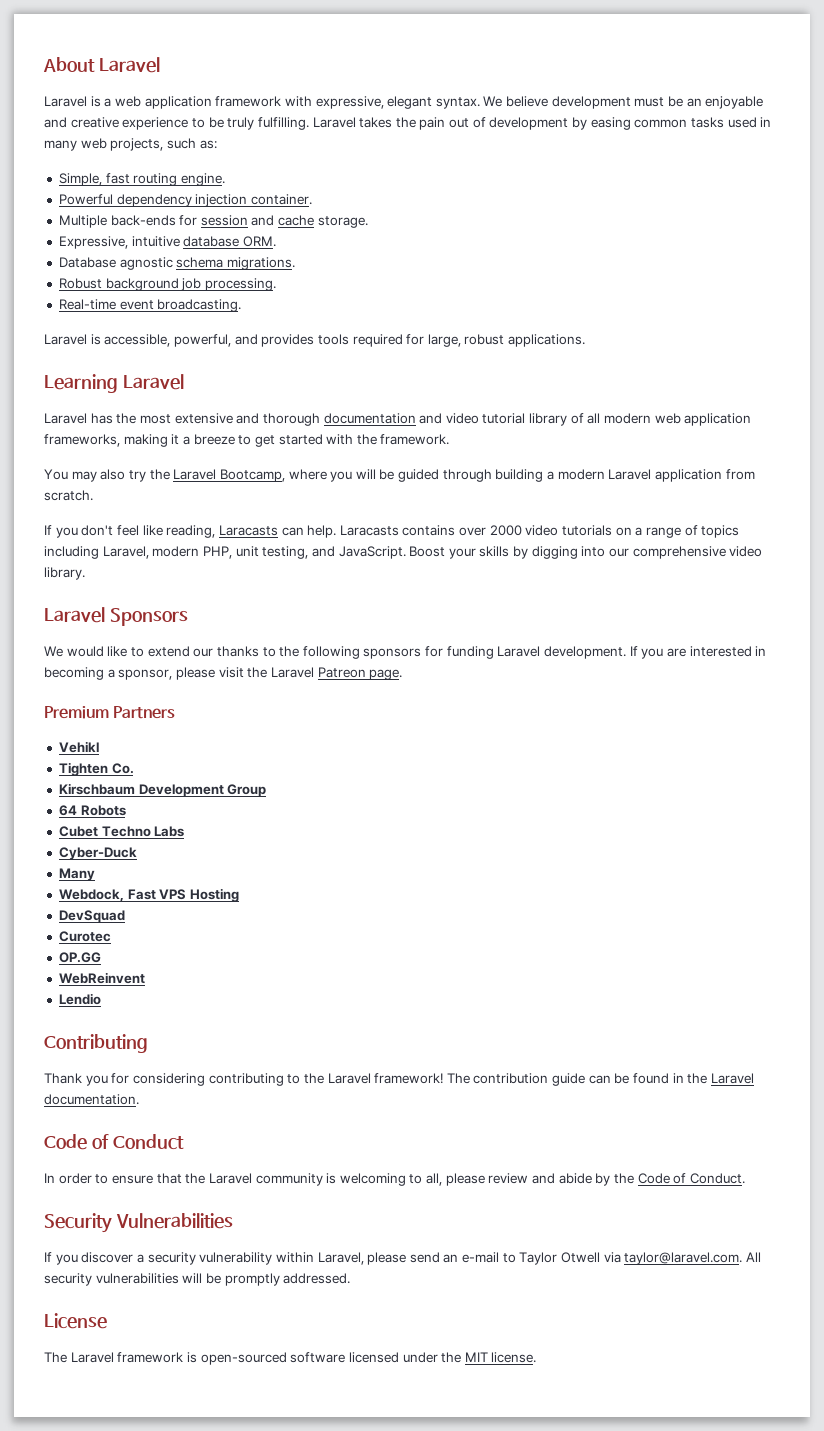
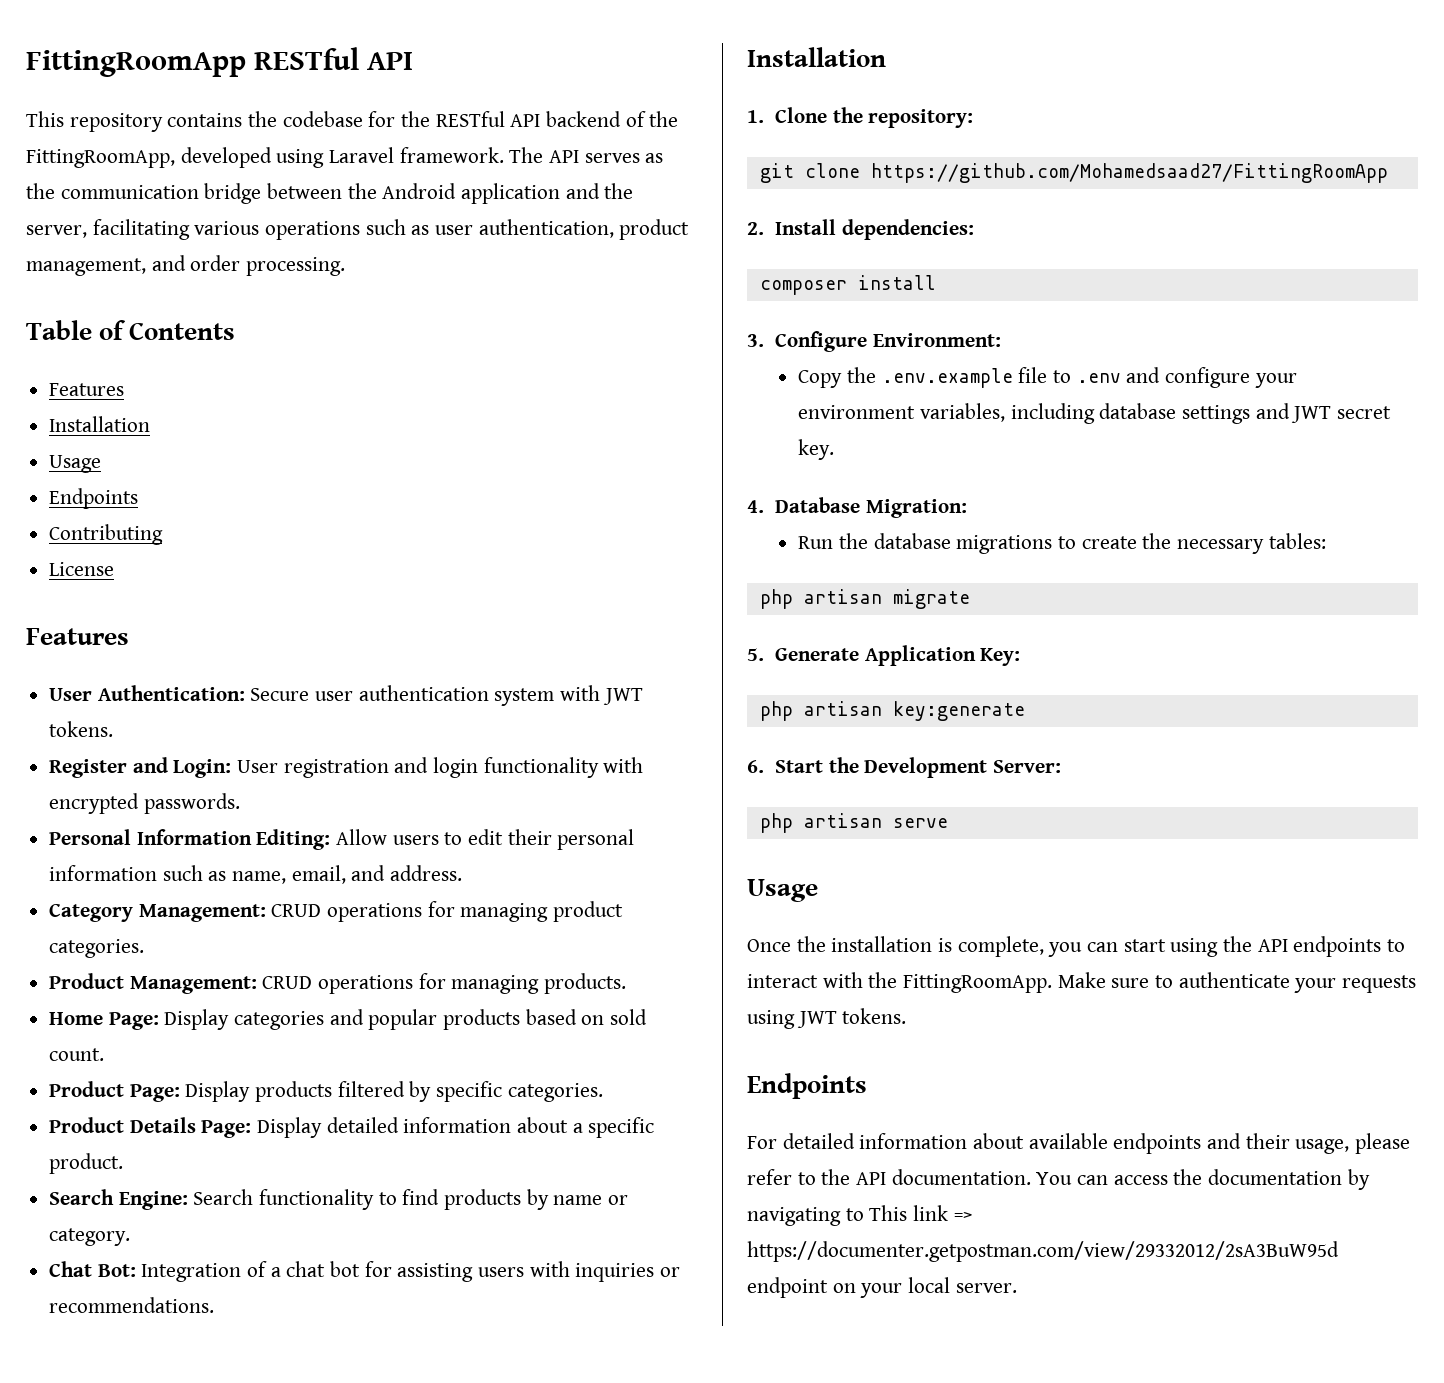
- About Laravel
- Laravel is a web application framework with expressive, elegant syntax. We believe development must be an enjoyable and creative experience to be truly fulfilling. Laravel takes the pain out of development by easing common tasks used in many web projects, such as:
- Simple, fast routing engine.
- Powerful dependency injection container.
- Multiple back-ends for session and cache storage.
- Expressive, intuitive database ORM.
- Database agnostic schema migrations.
- Robust background job processing.
- Real-time event broadcasting.
- Laravel is accessible, powerful, and provides tools required for large, robust applications.
- Learning Laravel
- Laravel has the most extensive and thorough documentation and video tutorial library of all modern web application frameworks, making it a breeze to get started with the framework.
- You may also try the Laravel Bootcamp, where you will be guided through building a modern Laravel application from scratch.
- If you don't feel like reading, Laracasts can help. Laracasts contains over 2000 video tutorials on a range of topics including Laravel, modern PHP, unit testing, and JavaScript. Boost your skills by digging into our comprehensive video library.
- Laravel Sponsors
- We would like to extend our thanks to the following sponsors for funding Laravel development. If you are interested in becoming a sponsor, please visit the Laravel Patreon page.
- Premium Partners
- Vehikl
- Tighten Co.
- Kirschbaum Development Group
- 64 Robots
- Cubet Techno Labs
- Cyber-Duck
- Many
- Webdock, Fast VPS Hosting
- DevSquad
- Curotec
- OP.GG
- WebReinvent
- Lendio
+ FittingRoomApp RESTful API
+ This repository contains the codebase for the RESTful API backend of the FittingRoomApp, developed using Laravel framework. The API serves as the communication bridge between the Android application and the server, facilitating various operations such as user authentication, product management, and order processing.
+ Table of Contents
+ Features
+ Installation
+ Usage
+ Endpoints
  Contributing
- Thank you for considering contributing to the Laravel framework! The contribution guide can be found in the Laravel documentation.
- Code of Conduct
- In order to ensure that the Laravel community is welcoming to all, please review and abide by the Code of Conduct.
- Security Vulnerabilities
- If you discover a security vulnerability within Laravel, please send an e-mail to Taylor Otwell via taylor@laravel.com. All security vulnerabilities will be promptly addressed.
  License
- The Laravel framework is open-sourced software licensed under the MIT license.
+ Features
+ User Authentication: Secure user authentication system with JWT tokens.
+ Register and Login: User registration and login functionality with encrypted passwords.
+ Personal Information Editing: Allow users to edit their personal information such as name, email, and address.
+ Category Management: CRUD operations for managing product categories.
+ Product Management: CRUD operations for managing products.
+ Home Page: Display categories and popular products based on sold count.
+ Product Page: Display products filtered by specific categories.
+ Product Details Page: Display detailed information about a specific product.
+ Search Engine: Search functionality to find products by name or category.
+ Chat Bot: Integration of a chat bot for assisting users with inquiries or recommendations.
+ Installation
+ 1. Clone the repository:
+ git clone https://github.com/Mohamedsaad27/FittingRoomApp
+ 2. Install dependencies:
+ composer install
+ 3. Configure Environment:
+ Copy the .env.example file to .env and configure your environment variables, including database settings and JWT secret key.
+ 4. Database Migration:
+ Run the database migrations to create the necessary tables:
+ php artisan migrate
+ 5. Generate Application Key:
+ php artisan key:generate
+ 6. Start the Development Server:
+ php artisan serve
+ Usage
+ Once the installation is complete, you can start using the API endpoints to interact with the FittingRoomApp. Make sure to authenticate your requests using JWT tokens.
+ Endpoints
+ For detailed information about available endpoints and their usage, please refer to the API documentation. You can access the documentation by navigating to This link => https://documenter.getpostman.com/view/29332012/2sA3BuW95d endpoint on your local server.

